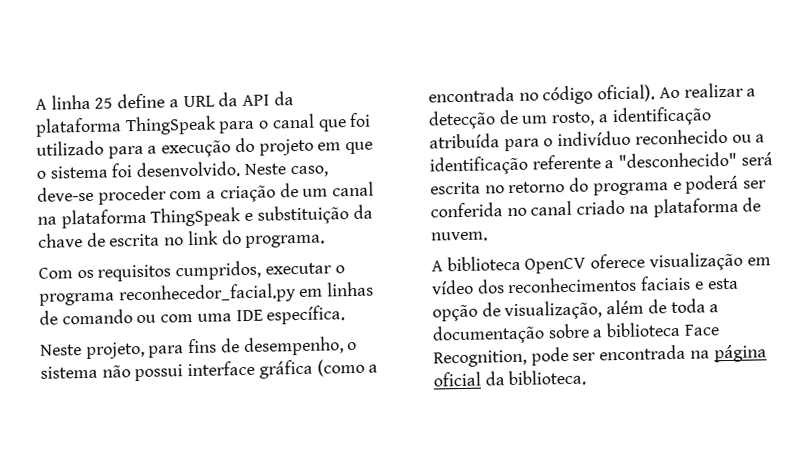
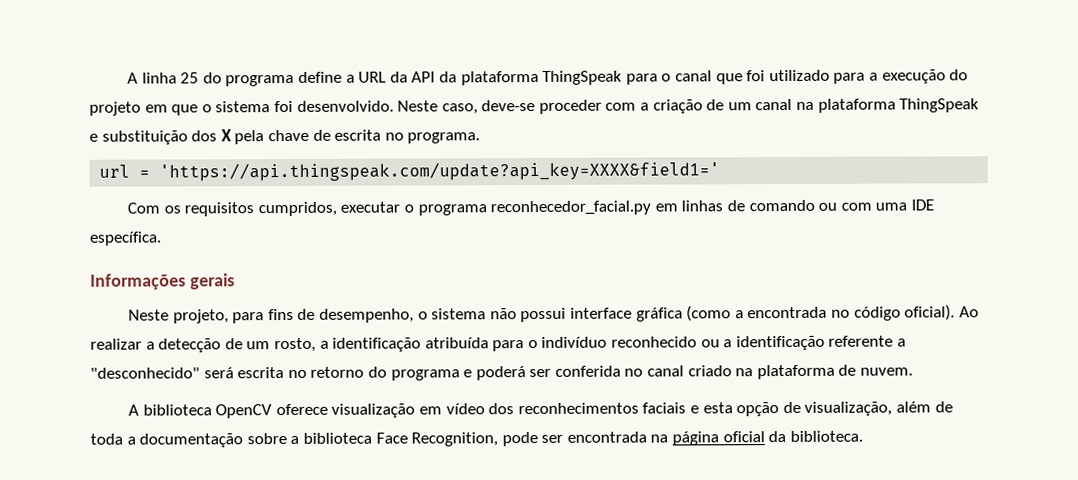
- A linha 25 define a URL da API da plataforma ThingSpeak para o canal que foi utilizado para a execução do projeto em que o sistema foi desenvolvido.
+ A linha 25 do programa define a URL da API da plataforma ThingSpeak para o canal que foi utilizado para a execução do projeto em que o sistema foi desenvolvido.
- Neste caso, deve-se proceder com a criação de um canal na plataforma ThingSpeak e substituição da chave de escrita no link do programa.
+ Neste caso, deve-se proceder com a criação de um canal na plataforma ThingSpeak e substituição dos X pela chave de escrita no programa.
+ url = 'https://api.thingspeak.com/update?api_key=XXXX&field1='
+ Informações gerais

